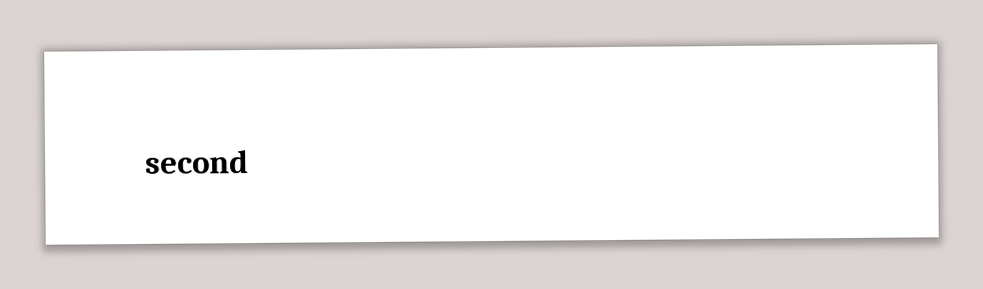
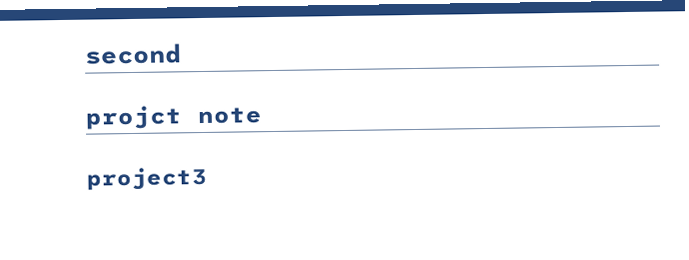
+ projct note
+ project3

